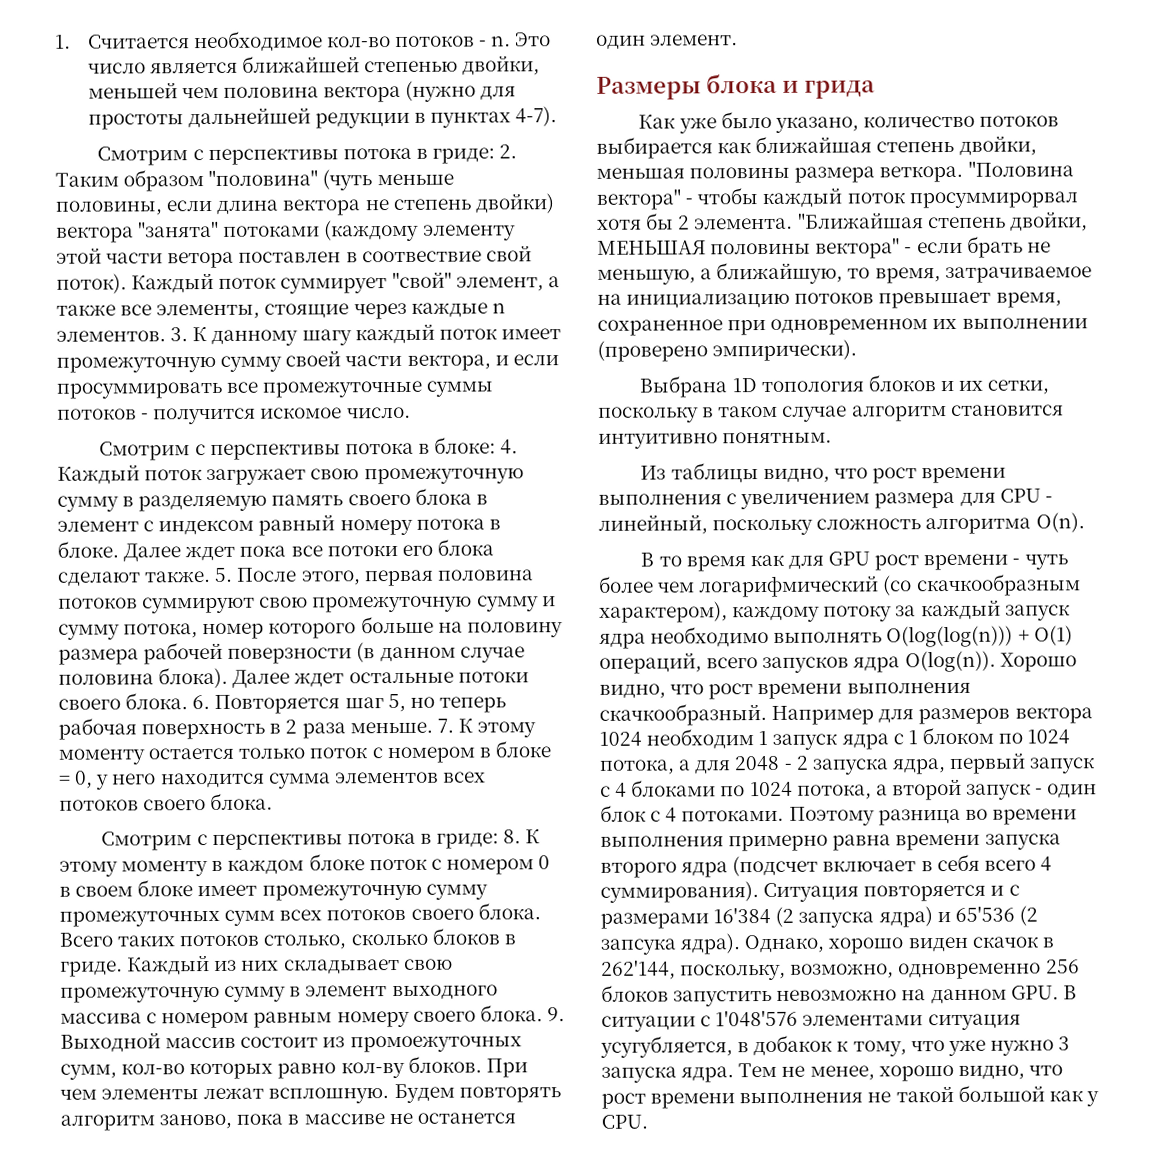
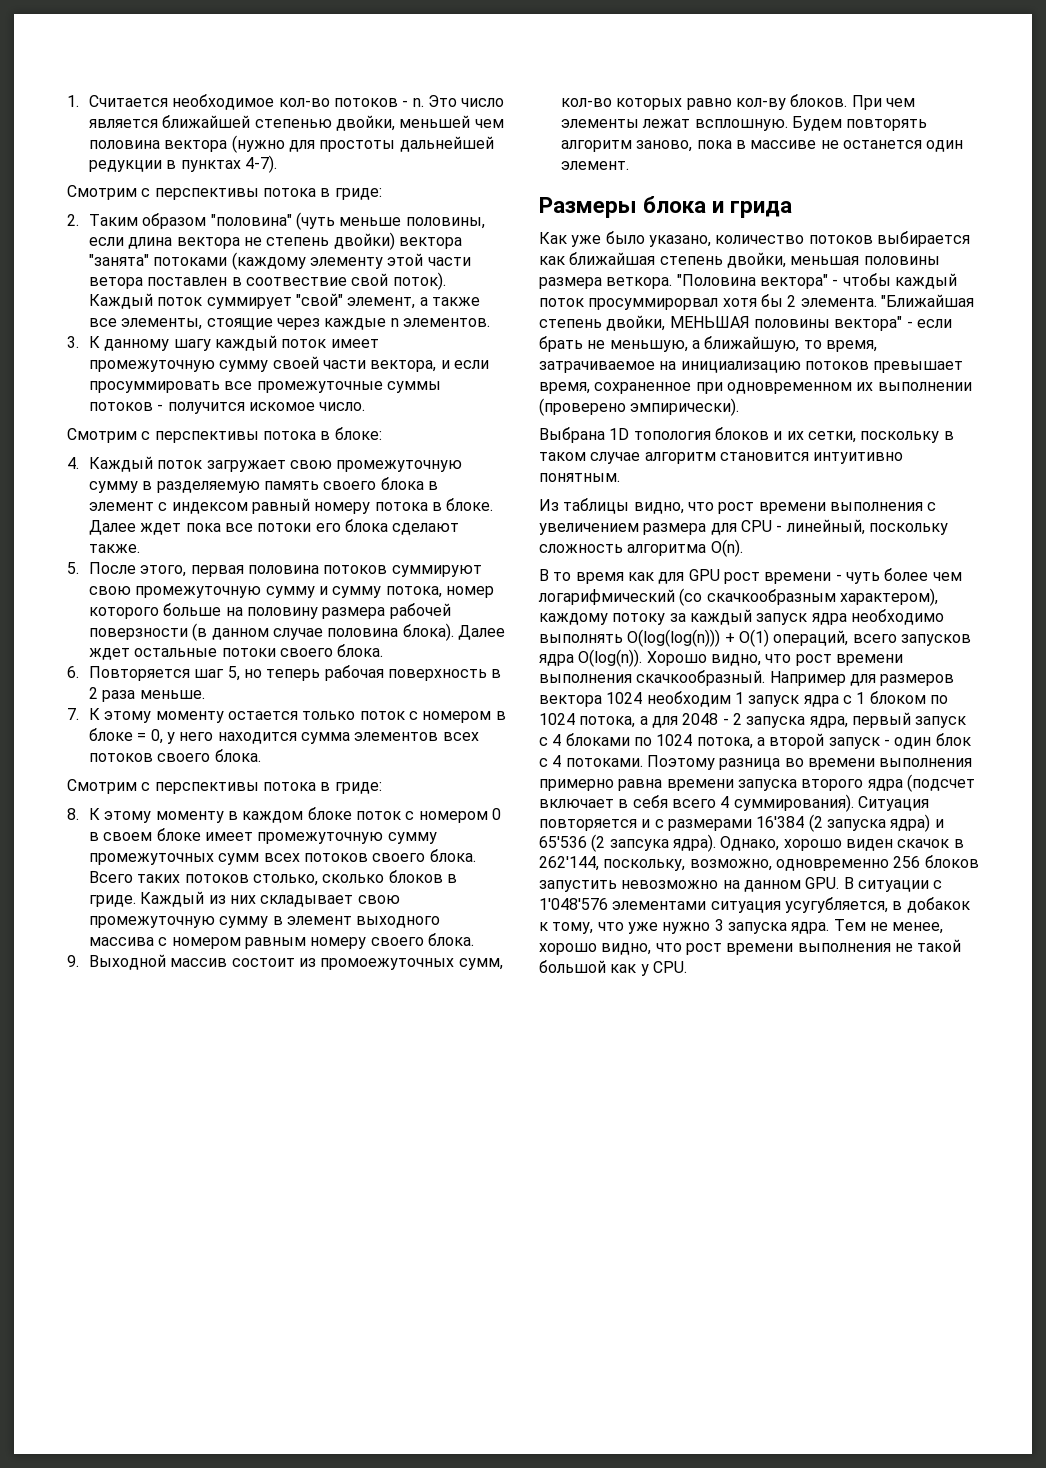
  Это число является ближайшей степенью двойки, меньшей чем половина вектора (нужно для простоты дальнейшей редукции в пунктах 4-7).
- Смотрим с перспективы потока в гриде: 2. Таким образом "половина" (чуть меньше половины, если длина вектора не степень двойки) вектора "занята" потоками (каждому элементу этой части ветора поставлен в соотвествие свой поток).
+ Смотрим с перспективы потока в гриде:
+ 2. Таким образом "половина" (чуть меньше половины, если длина вектора не степень двойки) вектора "занята" потоками (каждому элементу этой части ветора поставлен в соотвествие свой поток).
- Каждый поток суммирует "свой" элемент, а также все элементы, стоящие через каждые n элементов. 3. К данному шагу каждый поток имеет промежуточную сумму своей части вектора, и если просуммировать все промежуточные суммы потоков - получится искомое число.
+ Каждый поток суммирует "свой" элемент, а также все элементы, стоящие через каждые n элементов.
+ 3. К данному шагу каждый поток имеет промежуточную сумму своей части вектора, и если просуммировать все промежуточные суммы потоков - получится искомое число.
- Смотрим с перспективы потока в блоке: 4. Каждый поток загружает свою промежуточную сумму в разделяемую память своего блока в элемент с индексом равный номеру потока в блоке.
+ Смотрим с перспективы потока в блоке:
+ 4. Каждый поток загружает свою промежуточную сумму в разделяемую память своего блока в элемент с индексом равный номеру потока в блоке.
- Далее ждет пока все потоки его блока сделают также. 5. После этого, первая половина потоков суммируют свою промежуточную сумму и сумму потока, номер которого больше на половину размера рабочей поверзности (в данном случае половина блока).
+ Далее ждет пока все потоки его блока сделают также.
+ 5. После этого, первая половина потоков суммируют свою промежуточную сумму и сумму потока, номер которого больше на половину размера рабочей поверзности (в данном случае половина блока).
- Далее ждет остальные потоки своего блока. 6. Повторяется шаг 5, но теперь рабочая поверхность в 2 раза меньше. 7. К этому моменту остается только поток с номером в блоке = 0, у него находится сумма элементов всех потоков своего блока.
- Смотрим с перспективы потока в гриде: 8. К этому моменту в каждом блоке поток с номером 0 в своем блоке имеет промежуточную сумму промежуточных сумм всех потоков своего блока.
+ Далее ждет остальные потоки своего блока.
+ 6. Повторяется шаг 5, но теперь рабочая поверхность в 2 раза меньше.
+ 7. К этому моменту остается только поток с номером в блоке = 0, у него находится сумма элементов всех потоков своего блока.
+ Смотрим с перспективы потока в гриде:
+ 8. К этому моменту в каждом блоке поток с номером 0 в своем блоке имеет промежуточную сумму промежуточных сумм всех потоков своего блока.
- Каждый из них складывает свою промежуточную сумму в элемент выходного массива с номером равным номеру своего блока. 9. Выходной массив состоит из промоежуточных сумм, кол-во которых равно кол-ву блоков.
+ Каждый из них складывает свою промежуточную сумму в элемент выходного массива с номером равным номеру своего блока.
+ 9. Выходной массив состоит из промоежуточных сумм, кол-во которых равно кол-ву блоков.

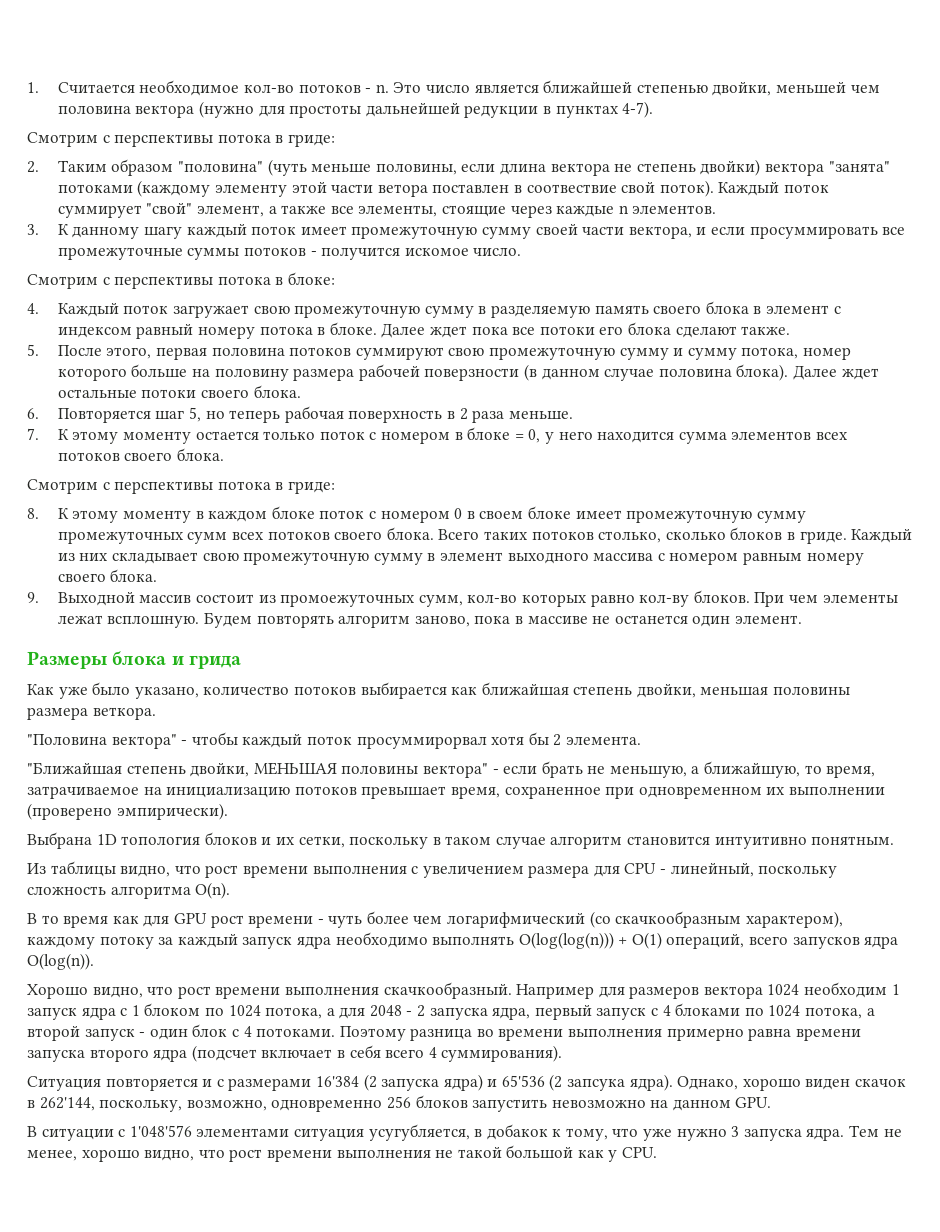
- Как уже было указано, количество потоков выбирается как ближайшая степень двойки, меньшая половины размера веткора. "Половина вектора" - чтобы каждый поток просуммирорвал хотя бы 2 элемента. "Ближайшая степень двойки, МЕНЬШАЯ половины вектора" - если брать не меньшую, а ближайшую, то время, затрачиваемое на инициализацию потоков превышает время, сохраненное при одновременном их выполнении (проверено эмпирически).
+ Как уже было указано, количество потоков выбирается как ближайшая степень двойки, меньшая половины размера веткора.
+ "Половина вектора" - чтобы каждый поток просуммирорвал хотя бы 2 элемента.
+ "Ближайшая степень двойки, МЕНЬШАЯ половины вектора" - если брать не меньшую, а ближайшую, то время, затрачиваемое на инициализацию потоков превышает время, сохраненное при одновременном их выполнении (проверено эмпирически).
- В то время как для GPU рост времени - чуть более чем логарифмический (со скачкообразным характером), каждому потоку за каждый запуск ядра необходимо выполнять O(log(log(n))) + O(1) операций, всего запусков ядра O(log(n)). Хорошо видно, что рост времени выполнения скачкообразный.
+ В то время как для GPU рост времени - чуть более чем логарифмический (со скачкообразным характером), каждому потоку за каждый запуск ядра необходимо выполнять O(log(log(n))) + O(1) операций, всего запусков ядра O(log(n)).
+ Хорошо видно, что рост времени выполнения скачкообразный.
- Поэтому разница во времени выполнения примерно равна времени запуска второго ядра (подсчет включает в себя всего 4 суммирования). Ситуация повторяется и с размерами 16'384 (2 запуска ядра) и 65'536 (2 запсука ядра).
+ Поэтому разница во времени выполнения примерно равна времени запуска второго ядра (подсчет включает в себя всего 4 суммирования).
+ Ситуация повторяется и с размерами 16'384 (2 запуска ядра) и 65'536 (2 запсука ядра).
- Однако, хорошо виден скачок в 262'144, поскольку, возможно, одновременно 256 блоков запустить невозможно на данном GPU. В ситуации с 1'048'576 элементами ситуация усугубляется, в добакок к тому, что уже нужно 3 запуска ядра.
+ Однако, хорошо виден скачок в 262'144, поскольку, возможно, одновременно 256 блоков запустить невозможно на данном GPU.
+ В ситуации с 1'048'576 элементами ситуация усугубляется, в добакок к тому, что уже нужно 3 запуска ядра.

